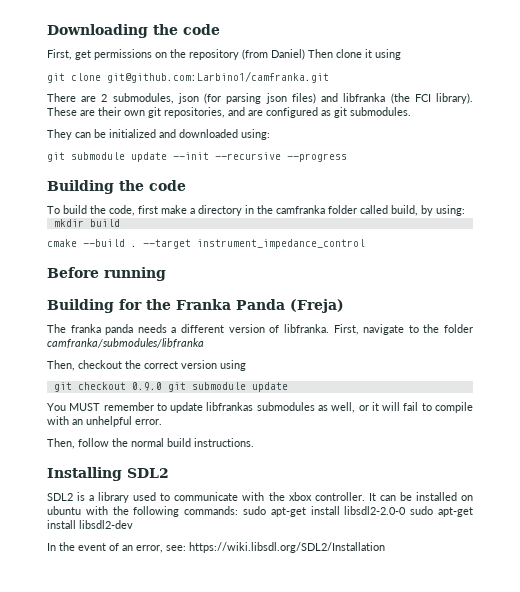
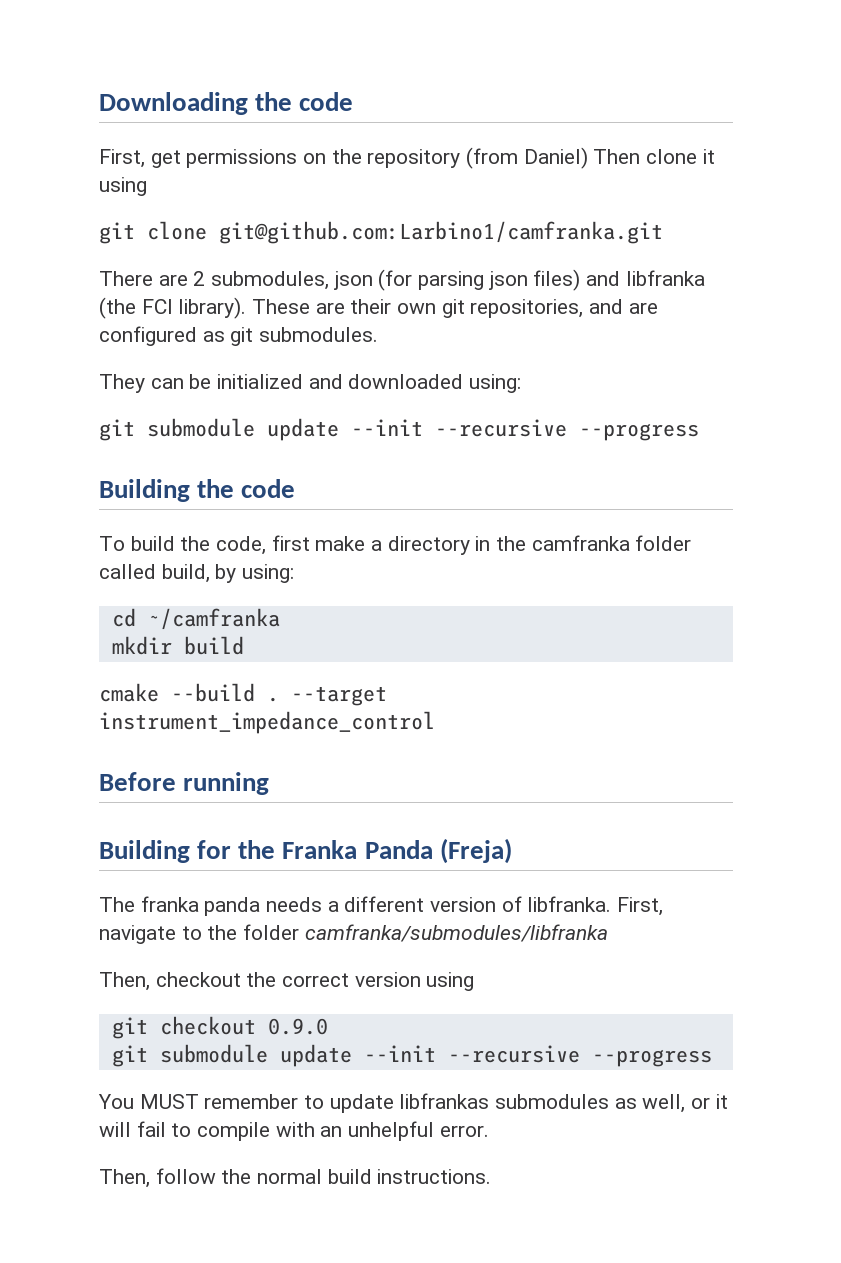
+ cd ~/camfranka
- git checkout 0.9.0 git submodule update
+ git checkout 0.9.0
+ git submodule update --init --recursive --progress
- Installing SDL2
- SDL2 is a library used to communicate with the xbox controller. It can be installed on ubuntu with the following commands: sudo apt-get install libsdl2-2.0-0 sudo apt-get install libsdl2-dev
- In the event of an error, see: https://wiki.libsdl.org/SDL2/Installation

